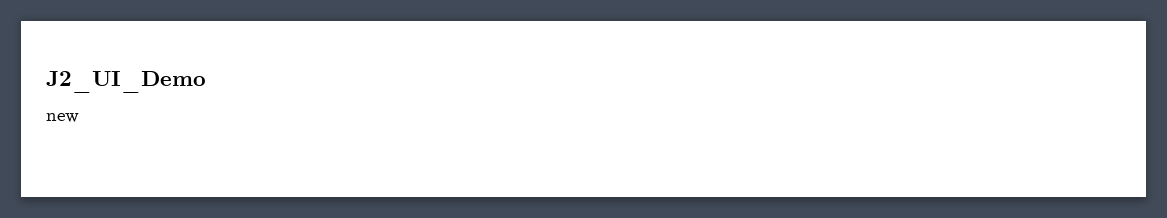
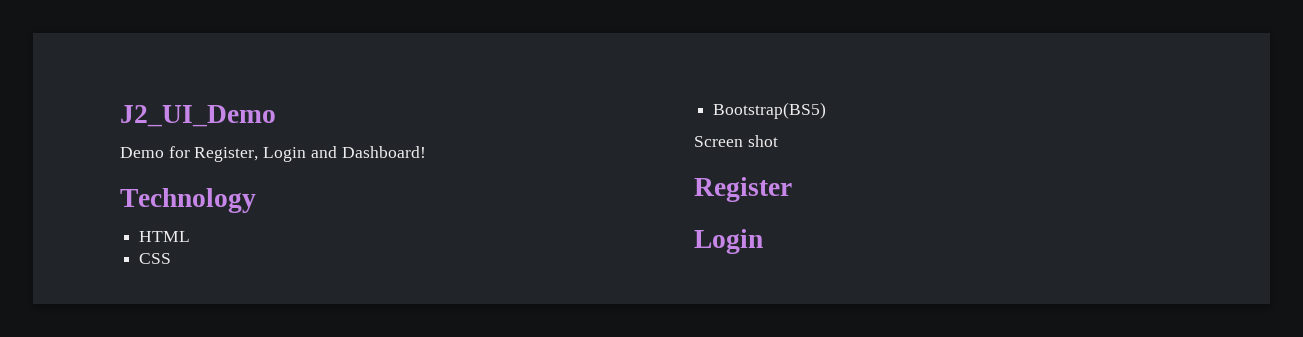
- new
+ Demo for Register, Login and Dashboard!
+ Technology
+ HTML
+ CSS
+ Bootstrap(BS5)
+ Screen shot
+ Register
+ Login

